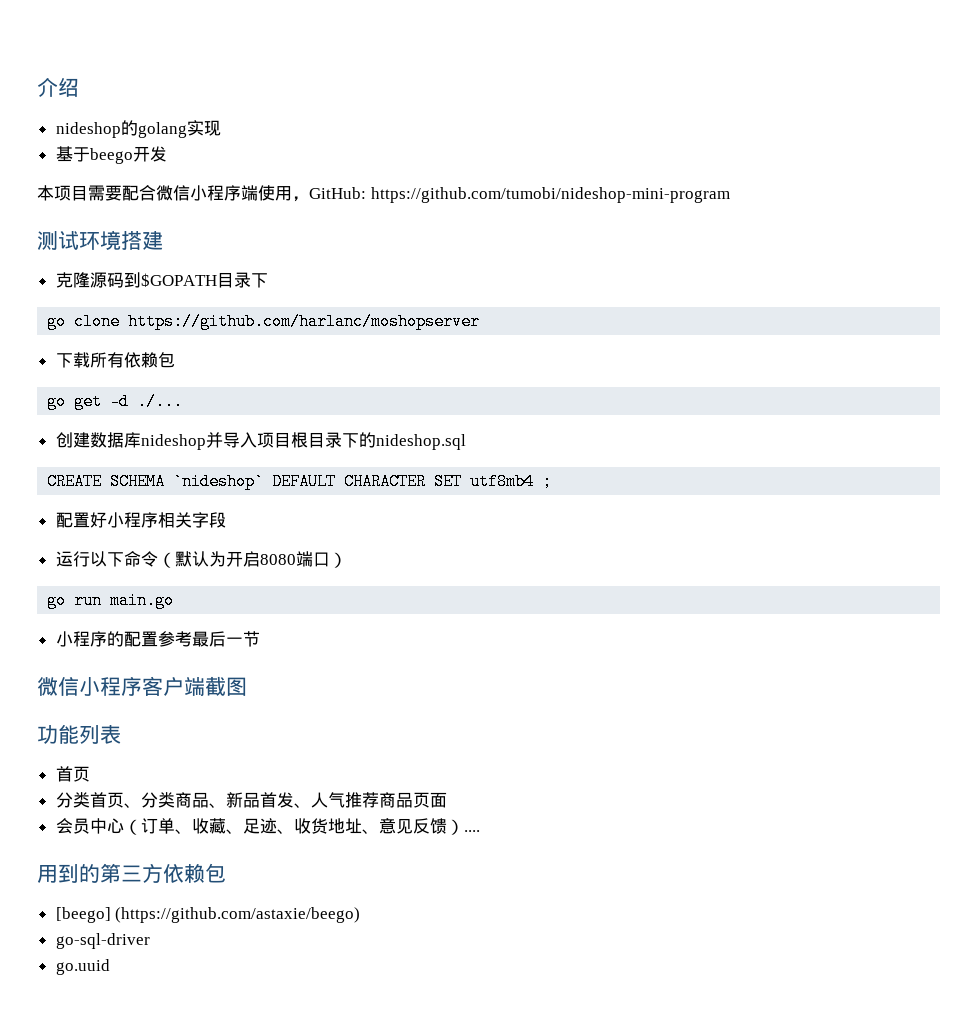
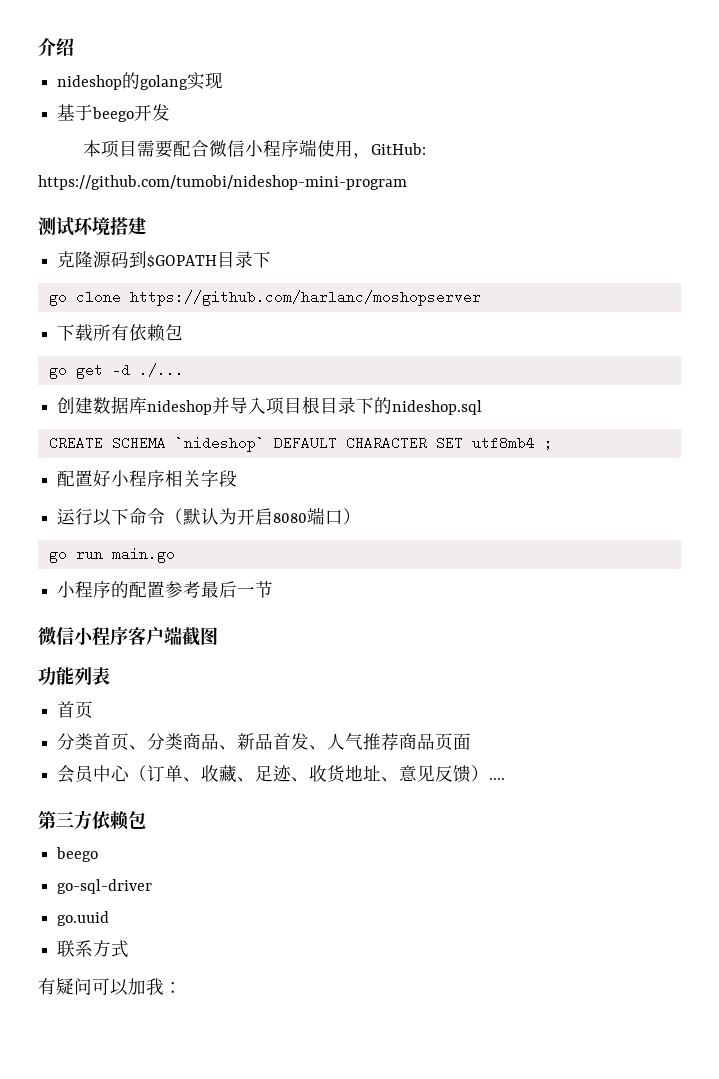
- 用到的第三方依赖包
- [beego] (https://github.com/astaxie/beego)
+ 第三方依赖包
+ beego
+ 联系方式
+ 有疑问可以加我：

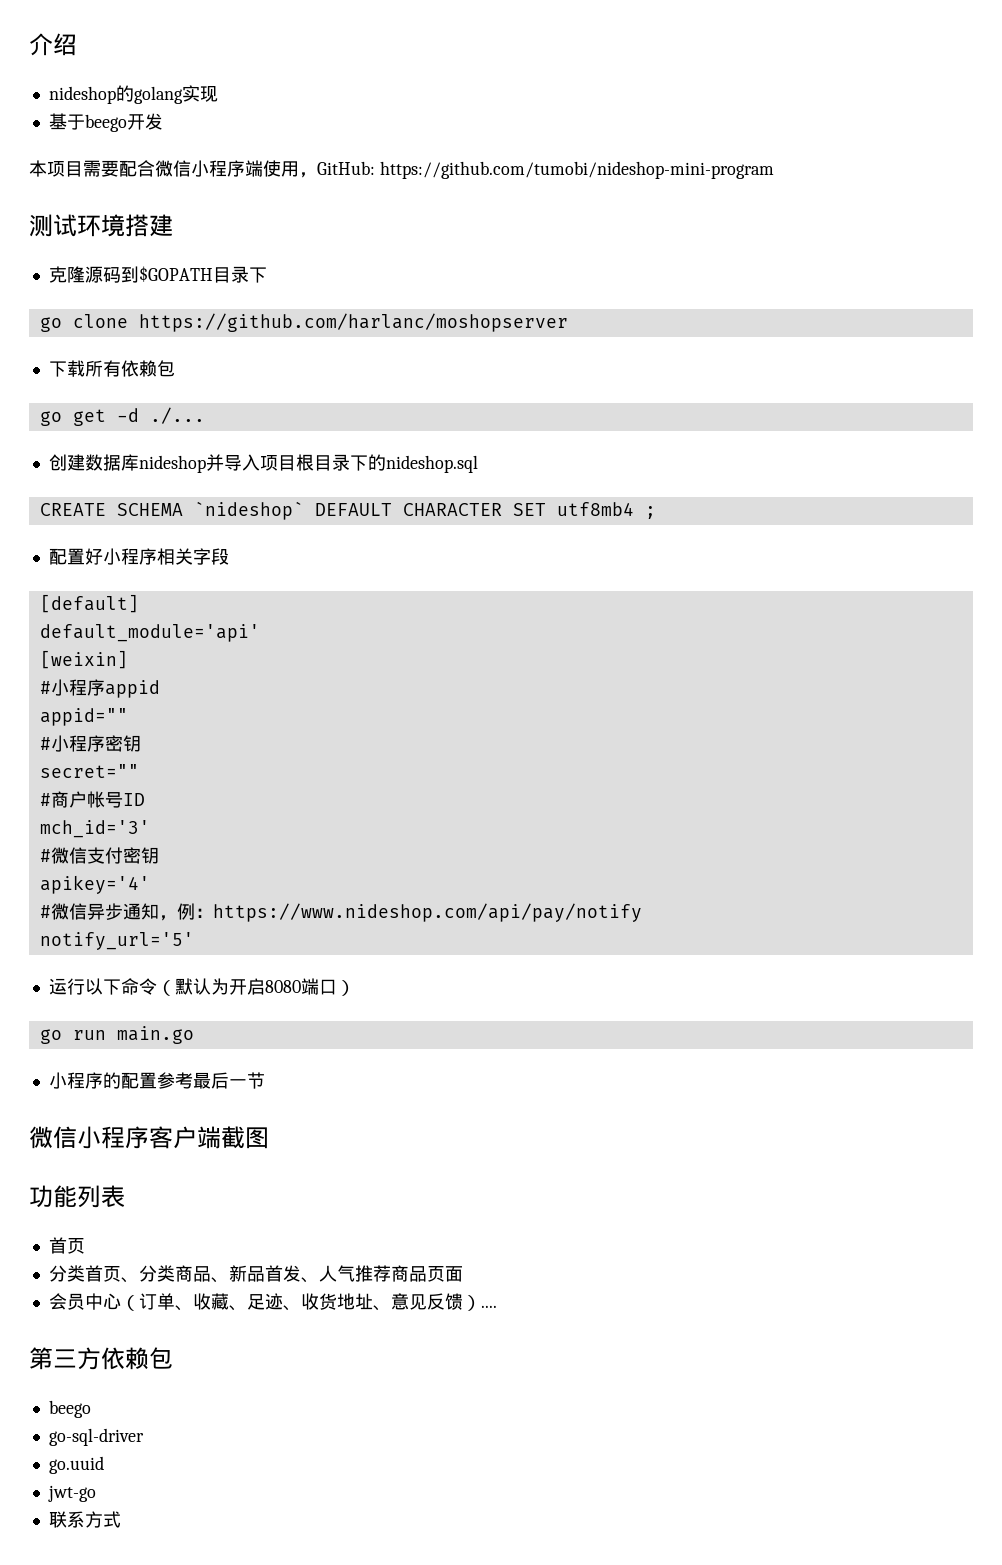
+ [default]
+ default_module='api'
+ [weixin]
+ #小程序appid
+ appid=""
+ #小程序密钥
+ secret=""
+ #商户帐号ID
+ mch_id='3'
+ #微信支付密钥
+ apikey='4'
+ #微信异步通知，例：https://www.nideshop.com/api/pay/notify
+ notify_url='5'
+ jwt-go
- 有疑问可以加我：

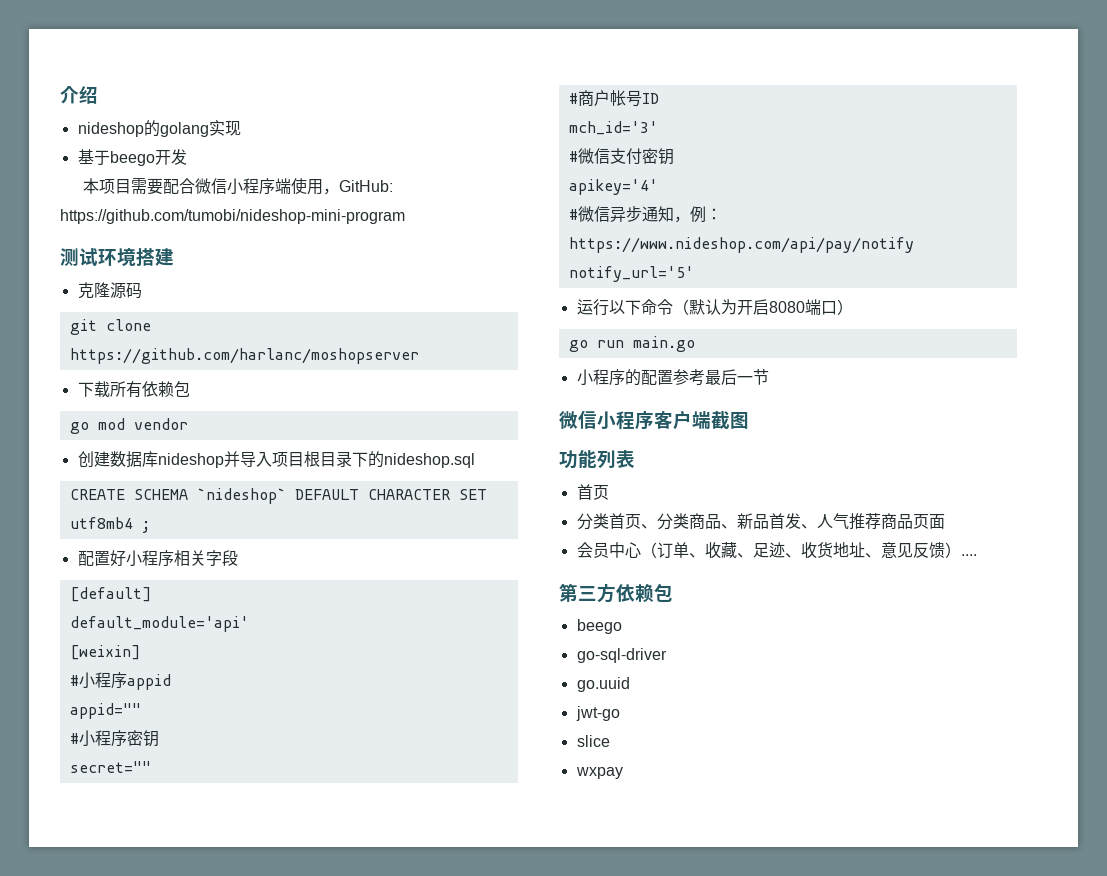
- 克隆源码到$GOPATH目录下
- go clone https://github.com/harlanc/moshopserver
+ 克隆源码
+ git clone https://github.com/harlanc/moshopserver
- go get -d ./...
+ go mod vendor
- 联系方式
+ slice
+ wxpay

